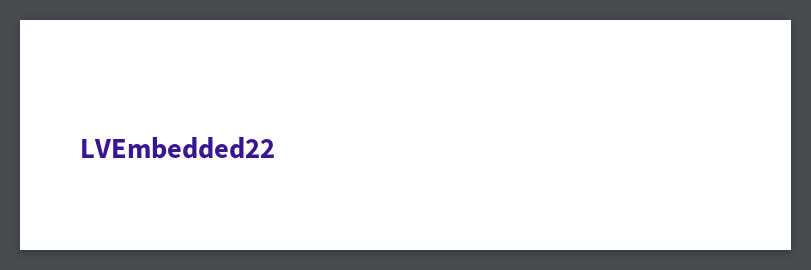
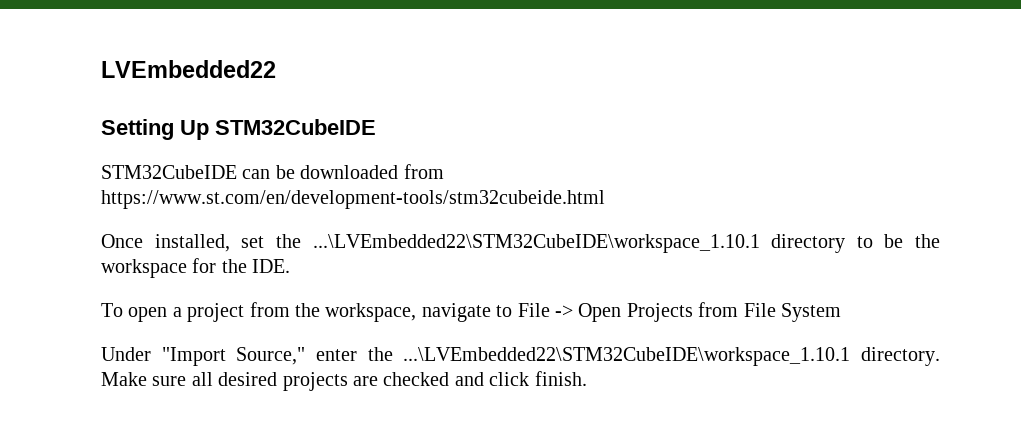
+ Setting Up STM32CubeIDE
+ STM32CubeIDE can be downloaded from https://www.st.com/en/development-tools/stm32cubeide.html
+ Once installed, set the ...\LVEmbedded22\STM32CubeIDE\workspace_1.10.1 directory to be the workspace for the IDE.
+ To open a project from the workspace, navigate to File -> Open Projects from File System
+ Under "Import Source," enter the ...\LVEmbedded22\STM32CubeIDE\workspace_1.10.1 directory. Make sure all desired projects are checked and click finish.

